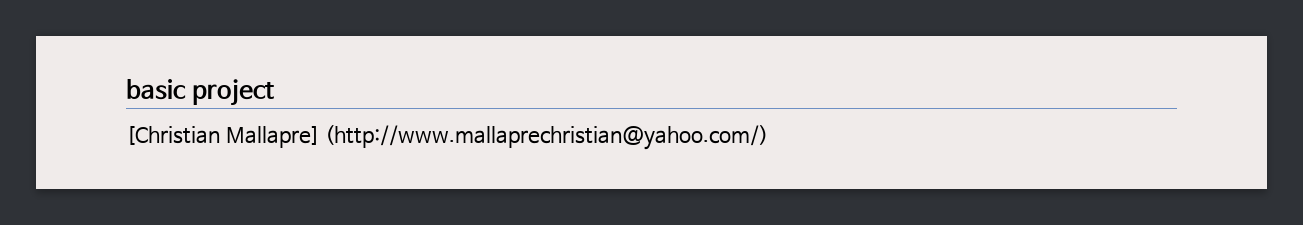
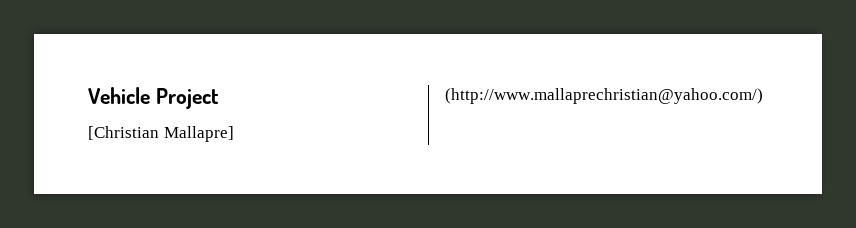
- basic project
+ Vehicle Project

